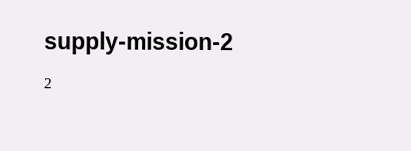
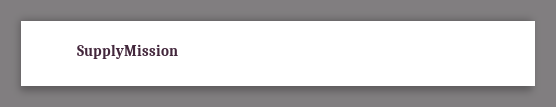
- supply-mission-2
- 2
+ SupplyMission

